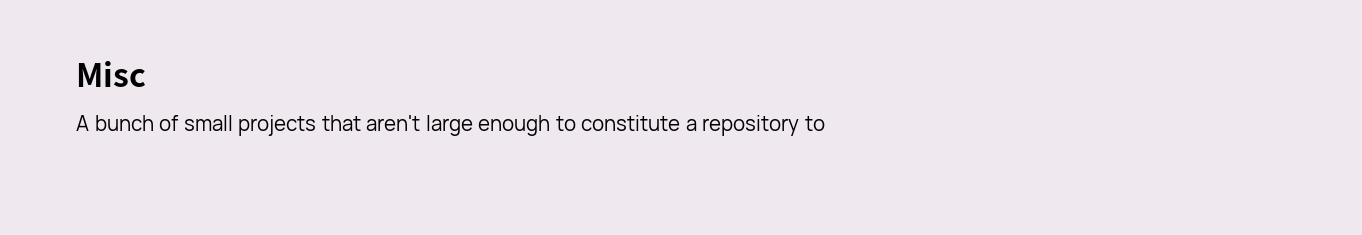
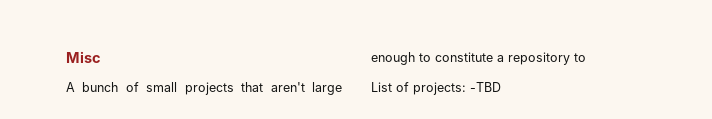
+ List of projects: -TBD

